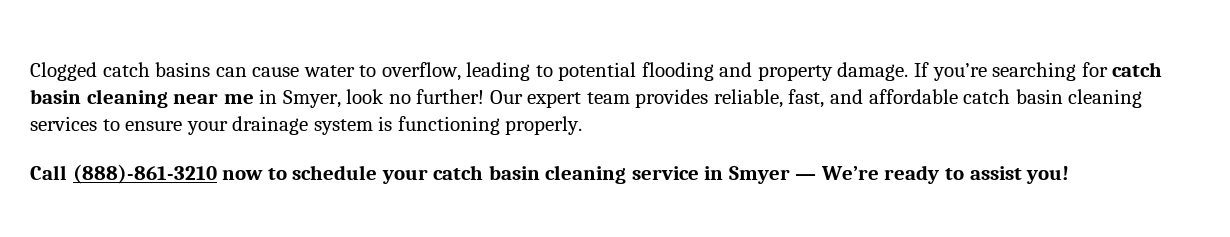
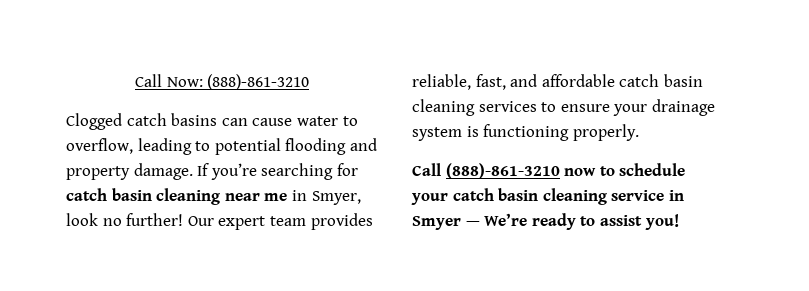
+ Call Now: (888)-861-3210

